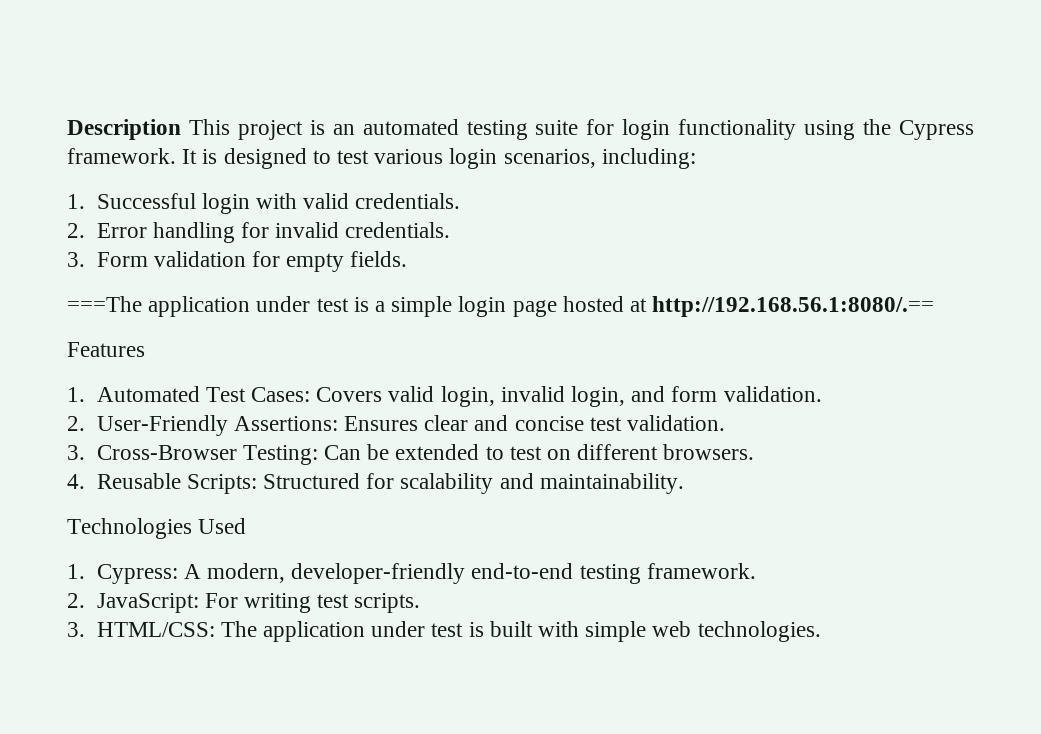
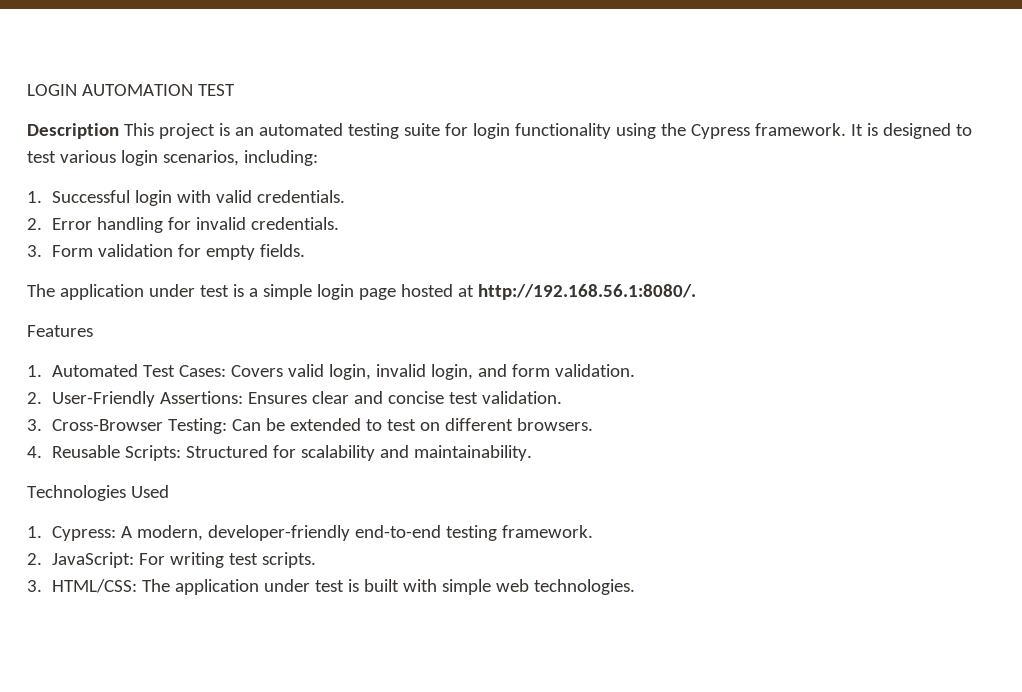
+ LOGIN AUTOMATION TEST
- ===The application under test is a simple login page hosted at http://192.168.56.1:8080/.==
+ The application under test is a simple login page hosted at http://192.168.56.1:8080/.

